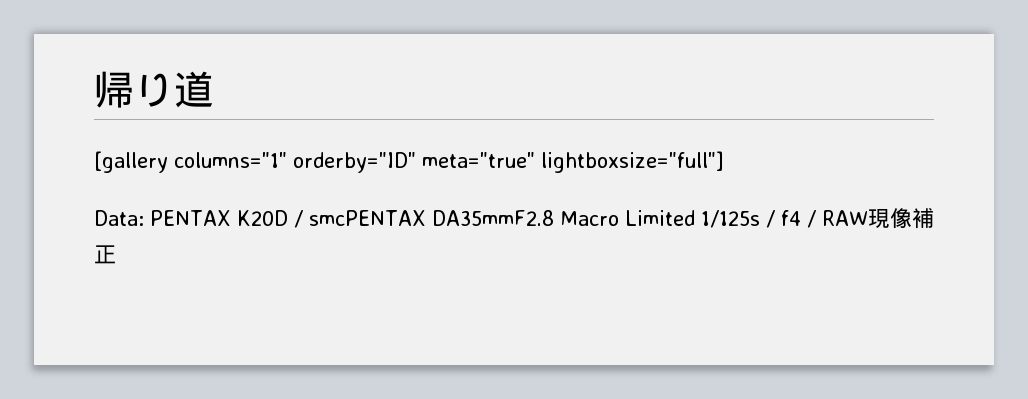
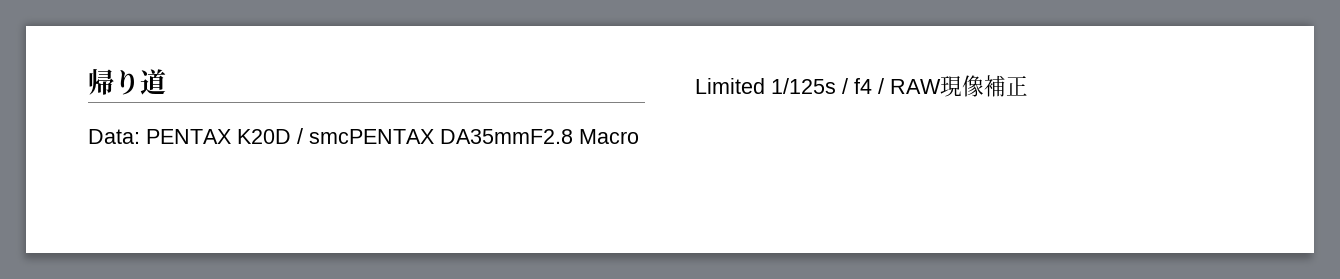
- [gallery columns="1" orderby="ID" meta="true" lightboxsize="full"]

